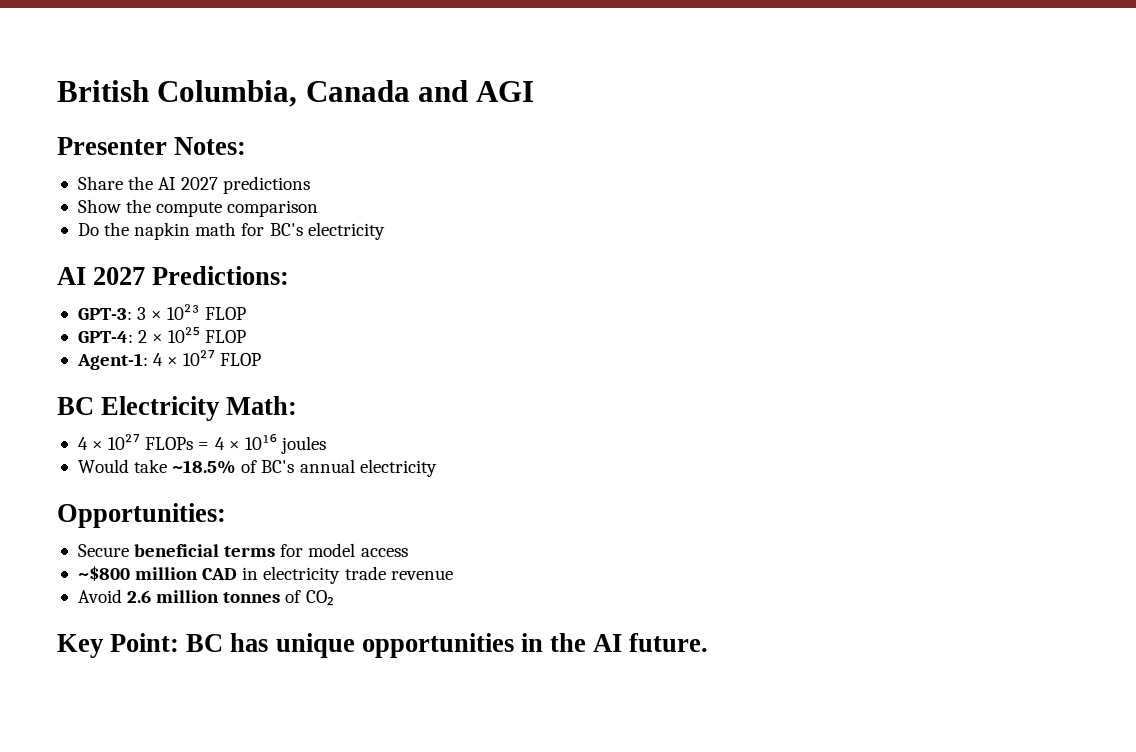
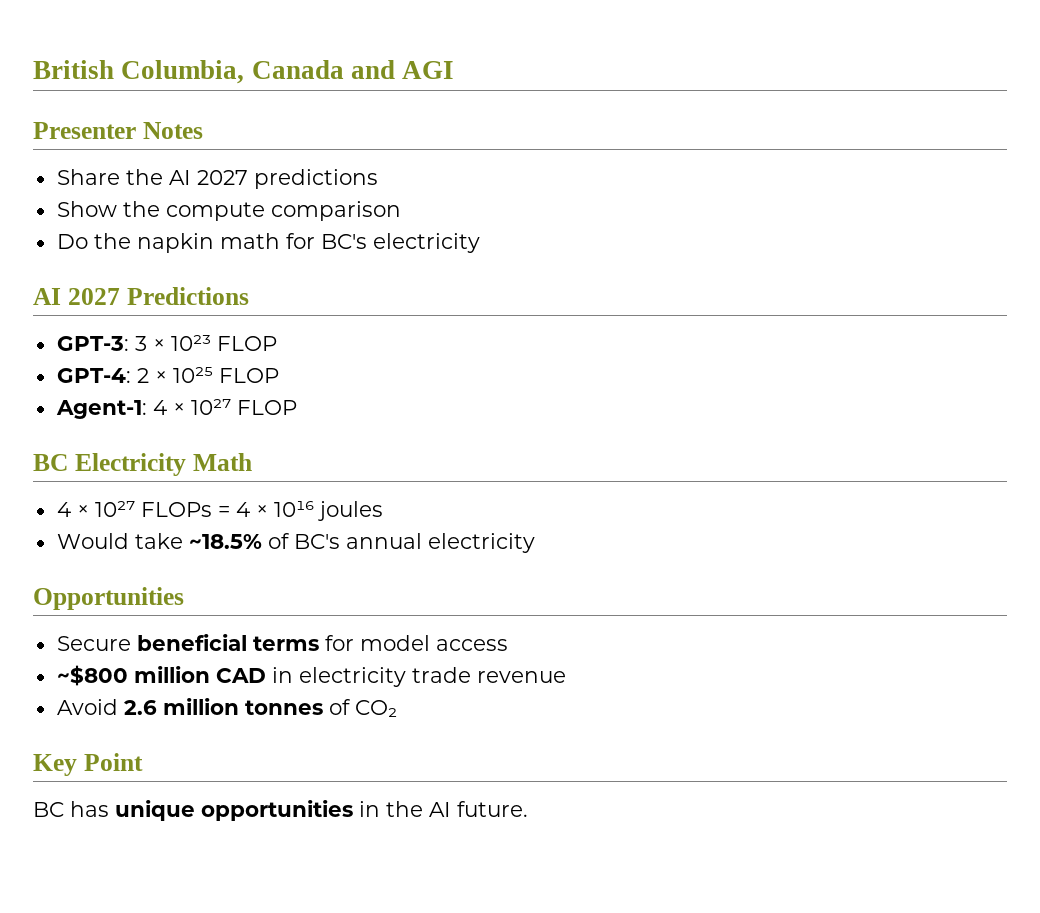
- Presenter Notes:
+ Presenter Notes
- AI 2027 Predictions:
+ AI 2027 Predictions
- BC Electricity Math:
+ BC Electricity Math
- Opportunities:
+ Opportunities
- Key Point: BC has unique opportunities in the AI future.
+ Key Point
+ BC has unique opportunities in the AI future.

